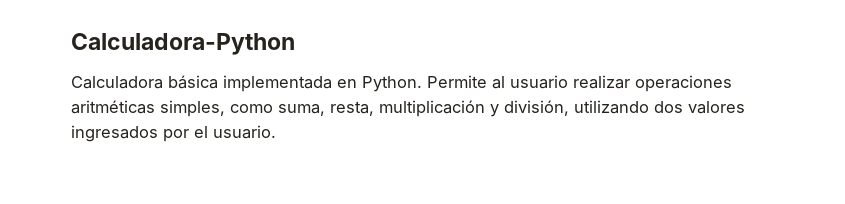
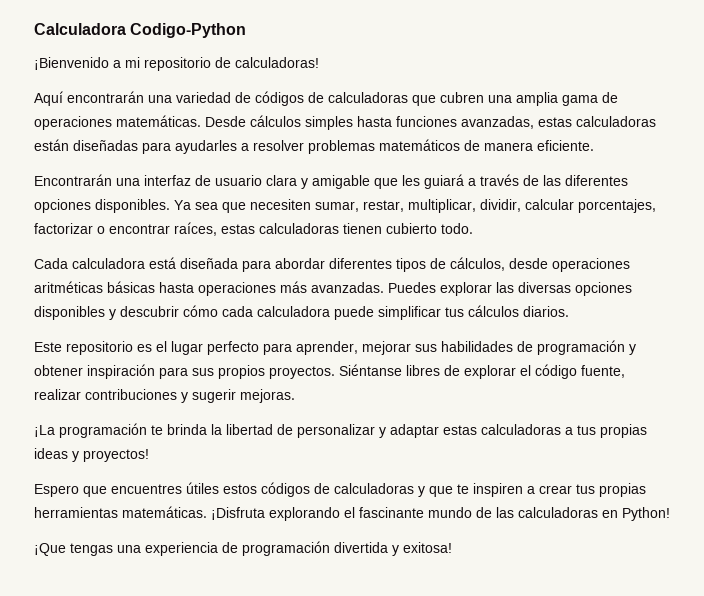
- Calculadora-Python
- Calculadora básica implementada en Python. Permite al usuario realizar operaciones aritméticas simples, como suma, resta, multiplicación y división, utilizando dos valores ingresados por el usuario.
+ Calculadora Codigo-Python
+ ¡Bienvenido a mi repositorio de calculadoras!
+ Aquí encontrarán una variedad de códigos de calculadoras que cubren una amplia gama de operaciones matemáticas. Desde cálculos simples hasta funciones avanzadas, estas calculadoras están diseñadas para ayudarles a resolver problemas matemáticos de manera eficiente.
+ Encontrarán una interfaz de usuario clara y amigable que les guiará a través de las diferentes opciones disponibles. Ya sea que necesiten sumar, restar, multiplicar, dividir, calcular porcentajes, factorizar o encontrar raíces, estas calculadoras tienen cubierto todo.
+ Cada calculadora está diseñada para abordar diferentes tipos de cálculos, desde operaciones aritméticas básicas hasta operaciones más avanzadas. Puedes explorar las diversas opciones disponibles y descubrir cómo cada calculadora puede simplificar tus cálculos diarios.
+ Este repositorio es el lugar perfecto para aprender, mejorar sus habilidades de programación y obtener inspiración para sus propios proyectos. Siéntanse libres de explorar el código fuente, realizar contribuciones y sugerir mejoras.
+ ¡La programación te brinda la libertad de personalizar y adaptar estas calculadoras a tus propias ideas y proyectos!
+ Espero que encuentres útiles estos códigos de calculadoras y que te inspiren a crear tus propias herramientas matemáticas. ¡Disfruta explorando el fascinante mundo de las calculadoras en Python!
+ ¡Que tengas una experiencia de programación divertida y exitosa!

